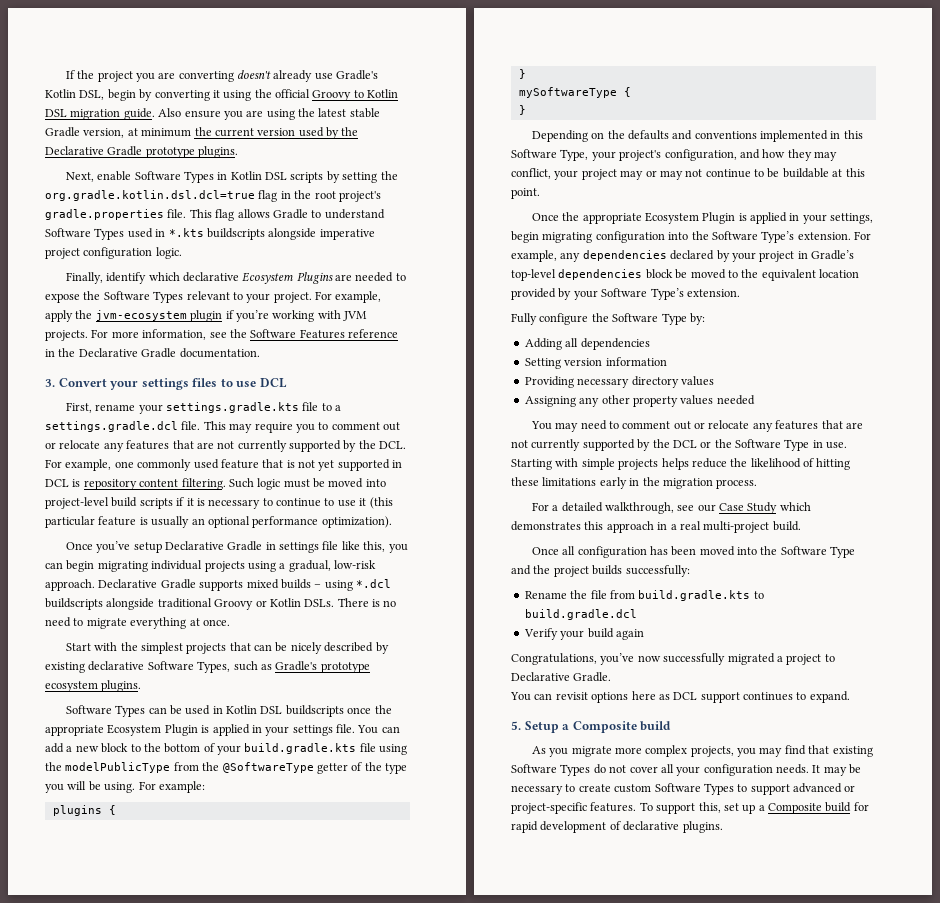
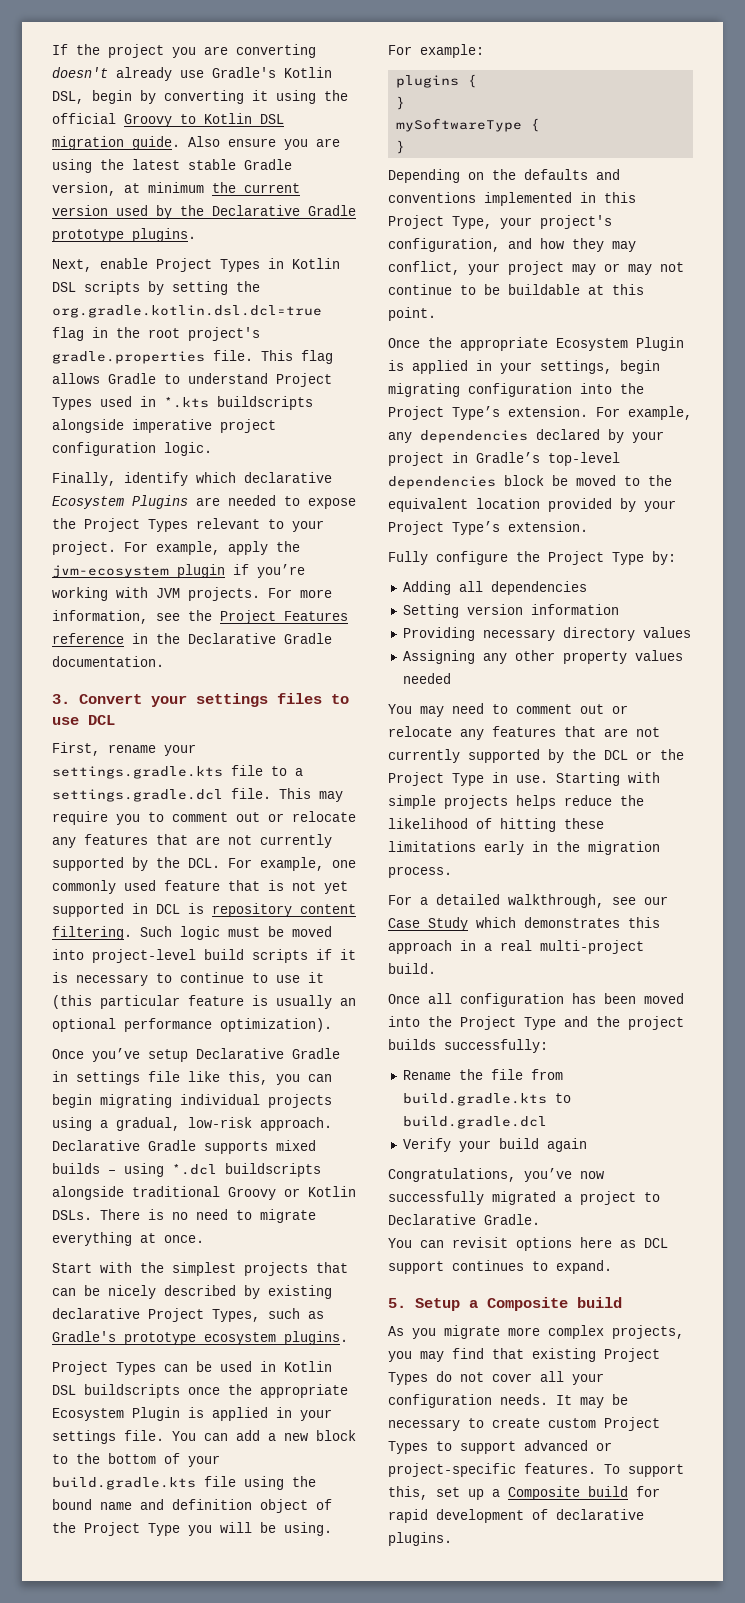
- Next, enable Software Types in Kotlin DSL scripts by setting the org.gradle.kotlin.dsl.dcl=true flag in the root project's gradle.properties file.
+ Next, enable Project Types in Kotlin DSL scripts by setting the org.gradle.kotlin.dsl.dcl=true flag in the root project's gradle.properties file.
- This flag allows Gradle to understand Software Types used in *.kts buildscripts alongside imperative project configuration logic.
+ This flag allows Gradle to understand Project Types used in *.kts buildscripts alongside imperative project configuration logic.
- Finally, identify which declarative Ecosystem Plugins are needed to expose the Software Types relevant to your project.
+ Finally, identify which declarative Ecosystem Plugins are needed to expose the Project Types relevant to your project.
- For more information, see the Software Features reference in the Declarative Gradle documentation.
+ For more information, see the Project Features reference in the Declarative Gradle documentation.
- Start with the simplest projects that can be nicely described by existing declarative Software Types, such as Gradle's prototype ecosystem plugins.
+ Start with the simplest projects that can be nicely described by existing declarative Project Types, such as Gradle's prototype ecosystem plugins.
- Software Types can be used in Kotlin DSL buildscripts once the appropriate Ecosystem Plugin is applied in your settings file.
+ Project Types can be used in Kotlin DSL buildscripts once the appropriate Ecosystem Plugin is applied in your settings file.
- You can add a new block to the bottom of your build.gradle.kts file using the modelPublicType from the @SoftwareType getter of the type you will be using.
+ You can add a new block to the bottom of your build.gradle.kts file using the bound name and definition object of the Project Type you will be using.
- Depending on the defaults and conventions implemented in this Software Type, your project's configuration, and how they may conflict, your project may or may not continue to be buildable at this point.
+ Depending on the defaults and conventions implemented in this Project Type, your project's configuration, and how they may conflict, your project may or may not continue to be buildable at this point.
- Once the appropriate Ecosystem Plugin is applied in your settings, begin migrating configuration into the Software Type’s extension.
+ Once the appropriate Ecosystem Plugin is applied in your settings, begin migrating configuration into the Project Type’s extension.
- For example, any dependencies declared by your project in Gradle’s top-level dependencies block be moved to the equivalent location provided by your Software Type’s extension.
+ For example, any dependencies declared by your project in Gradle’s top-level dependencies block be moved to the equivalent location provided by your Project Type’s extension.
- Fully configure the Software Type by:
+ Fully configure the Project Type by:
- You may need to comment out or relocate any features that are not currently supported by the DCL or the Software Type in use.
+ You may need to comment out or relocate any features that are not currently supported by the DCL or the Project Type in use.
- Once all configuration has been moved into the Software Type and the project builds successfully:
+ Once all configuration has been moved into the Project Type and the project builds successfully:
- As you migrate more complex projects, you may find that existing Software Types do not cover all your configuration needs.
+ As you migrate more complex projects, you may find that existing Project Types do not cover all your configuration needs.
- It may be necessary to create custom Software Types to support advanced or project-specific features.
+ It may be necessary to create custom Project Types to support advanced or project-specific features.

